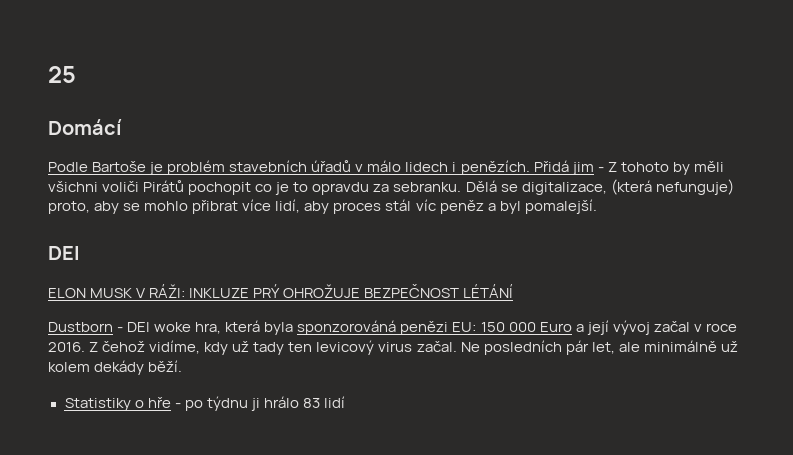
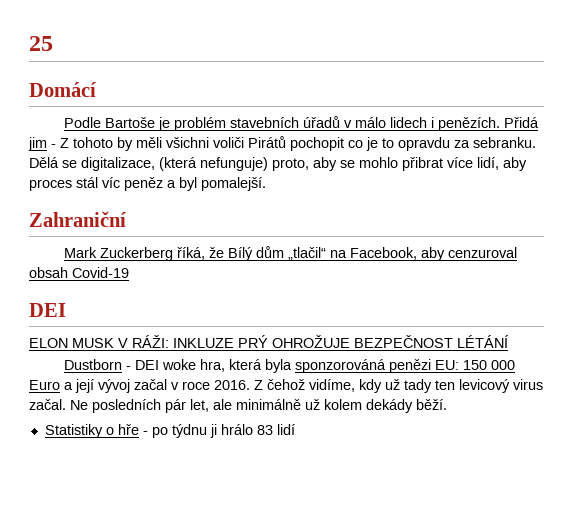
+ Zahraniční
+ Mark Zuckerberg říká, že Bílý dům „tlačil“ na Facebook, aby cenzuroval obsah Covid-19

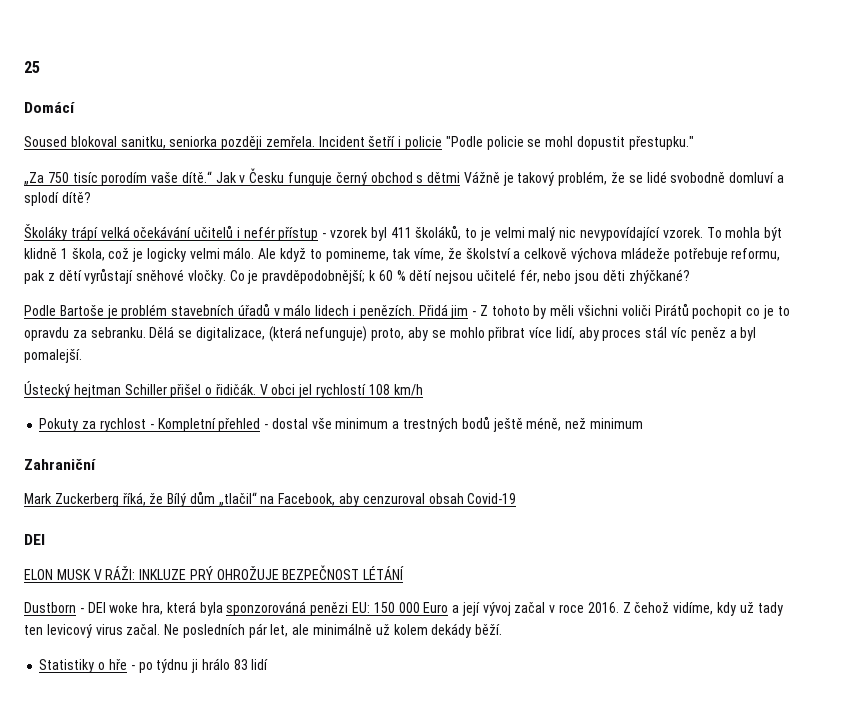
+ Soused blokoval sanitku, seniorka později zemřela. Incident šetří i policie "Podle policie se mohl dopustit přestupku."
+ „Za 750 tisíc porodím vaše dítě.“ Jak v Česku funguje černý obchod s dětmi Vážně je takový problém, že se lidé svobodně domluví a splodí dítě?
+ Školáky trápí velká očekávání učitelů i nefér přístup - vzorek byl 411 školáků, to je velmi malý nic nevypovídající vzorek. To mohla být klidně 1 škola, což je logicky velmi málo. Ale když to pomineme, tak víme, že školství a celkově výchova mládeže potřebuje reformu, pak z dětí vyrůstají sněhové vločky. Co je pravděpodobnější; k 60 % dětí nejsou učitelé fér, nebo jsou děti zhýčkané?
+ Ústecký hejtman Schiller přišel o řidičák. V obci jel rychlostí 108 km/h
+ Pokuty za rychlost - Kompletní přehled - dostal vše minimum a trestných bodů ještě méně, než minimum

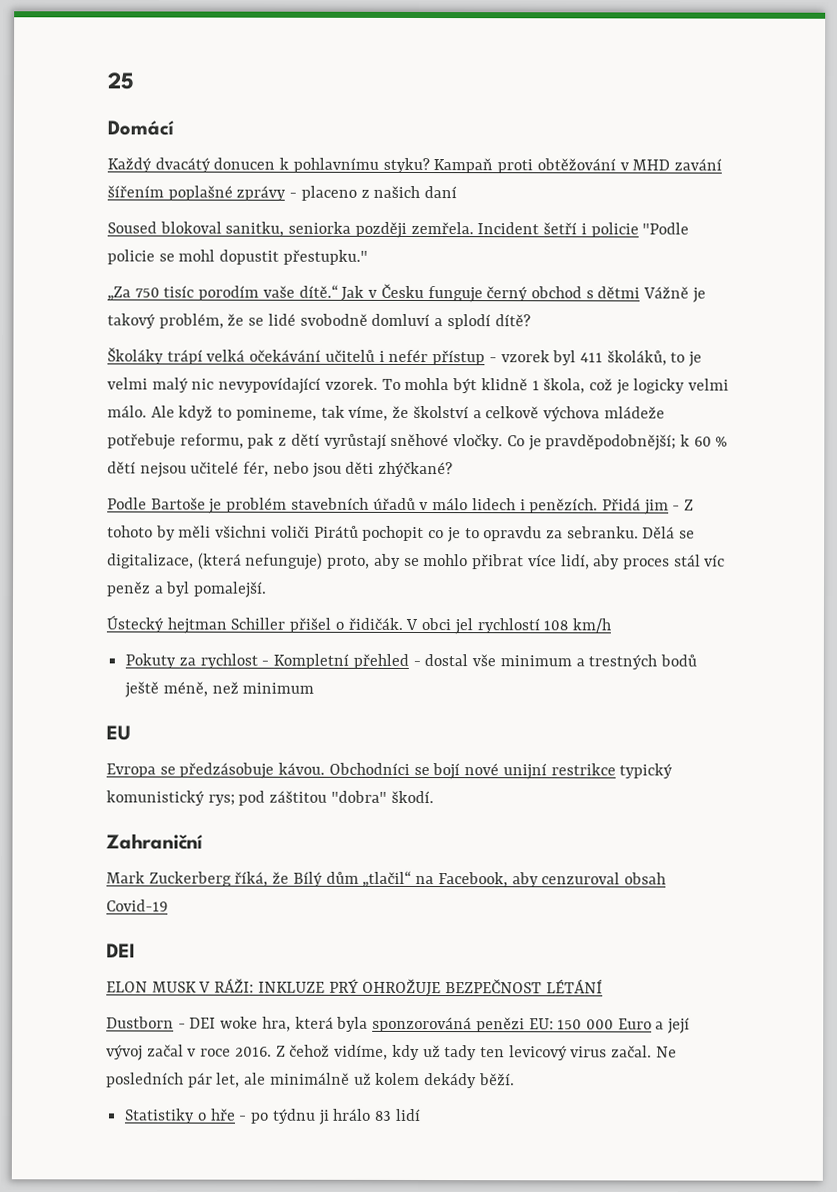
+ Každý dvacátý donucen k pohlavnímu styku? Kampaň proti obtěžování v MHD zavání šířením poplašné zprávy - placeno z našich daní
+ EU
+ Evropa se předzásobuje kávou. Obchodníci se bojí nové unijní restrikce typický komunistický rys; pod záštitou "dobra" škodí.

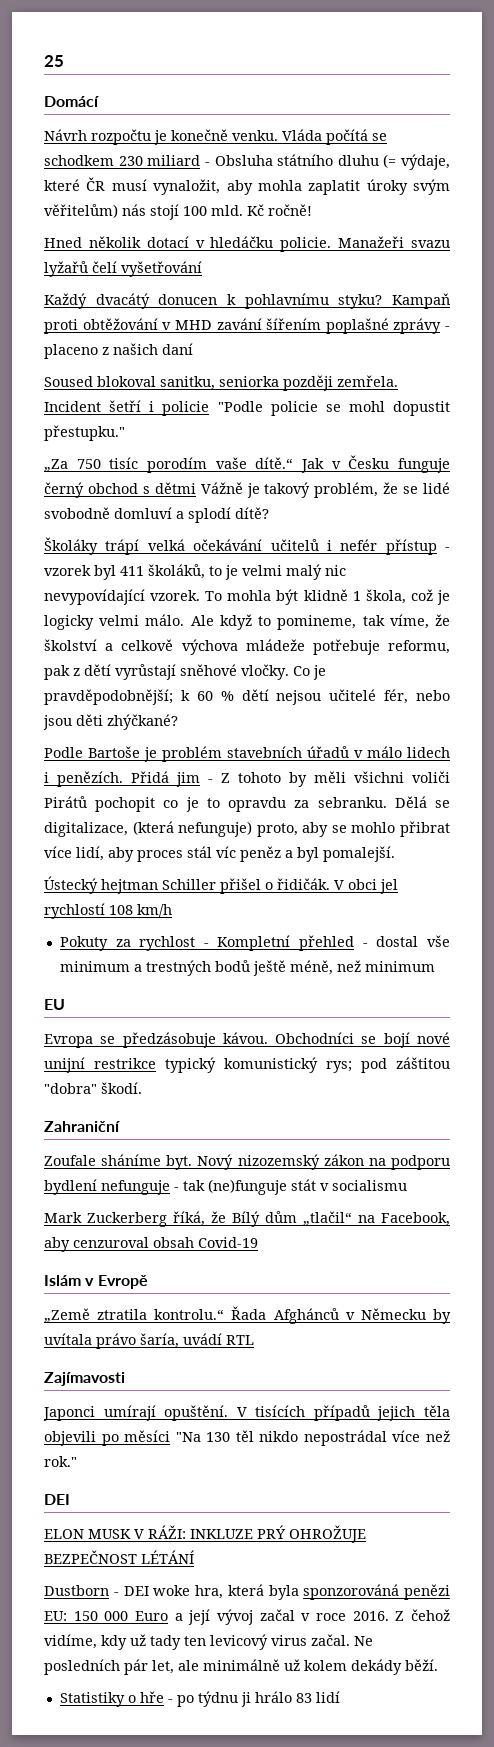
+ Návrh rozpočtu je konečně venku. Vláda počítá se schodkem 230 miliard - Obsluha státního dluhu (= výdaje, které ČR musí vynaložit, aby mohla zaplatit úroky svým věřitelům) nás stojí 100 mld. Kč ročně!
+ Hned několik dotací v hledáčku policie. Manažeři svazu lyžařů čelí vyšetřování
+ Zoufale sháníme byt. Nový nizozemský zákon na podporu bydlení nefunguje - tak (ne)funguje stát v socialismu
+ Islám v Evropě
+ „Země ztratila kontrolu.“ Řada Afghánců v Německu by uvítala právo šaría, uvádí RTL
+ Zajímavosti
+ Japonci umírají opuštění. V tisících případů jejich těla objevili po měsíci "Na 130 těl nikdo nepostrádal více než rok."

